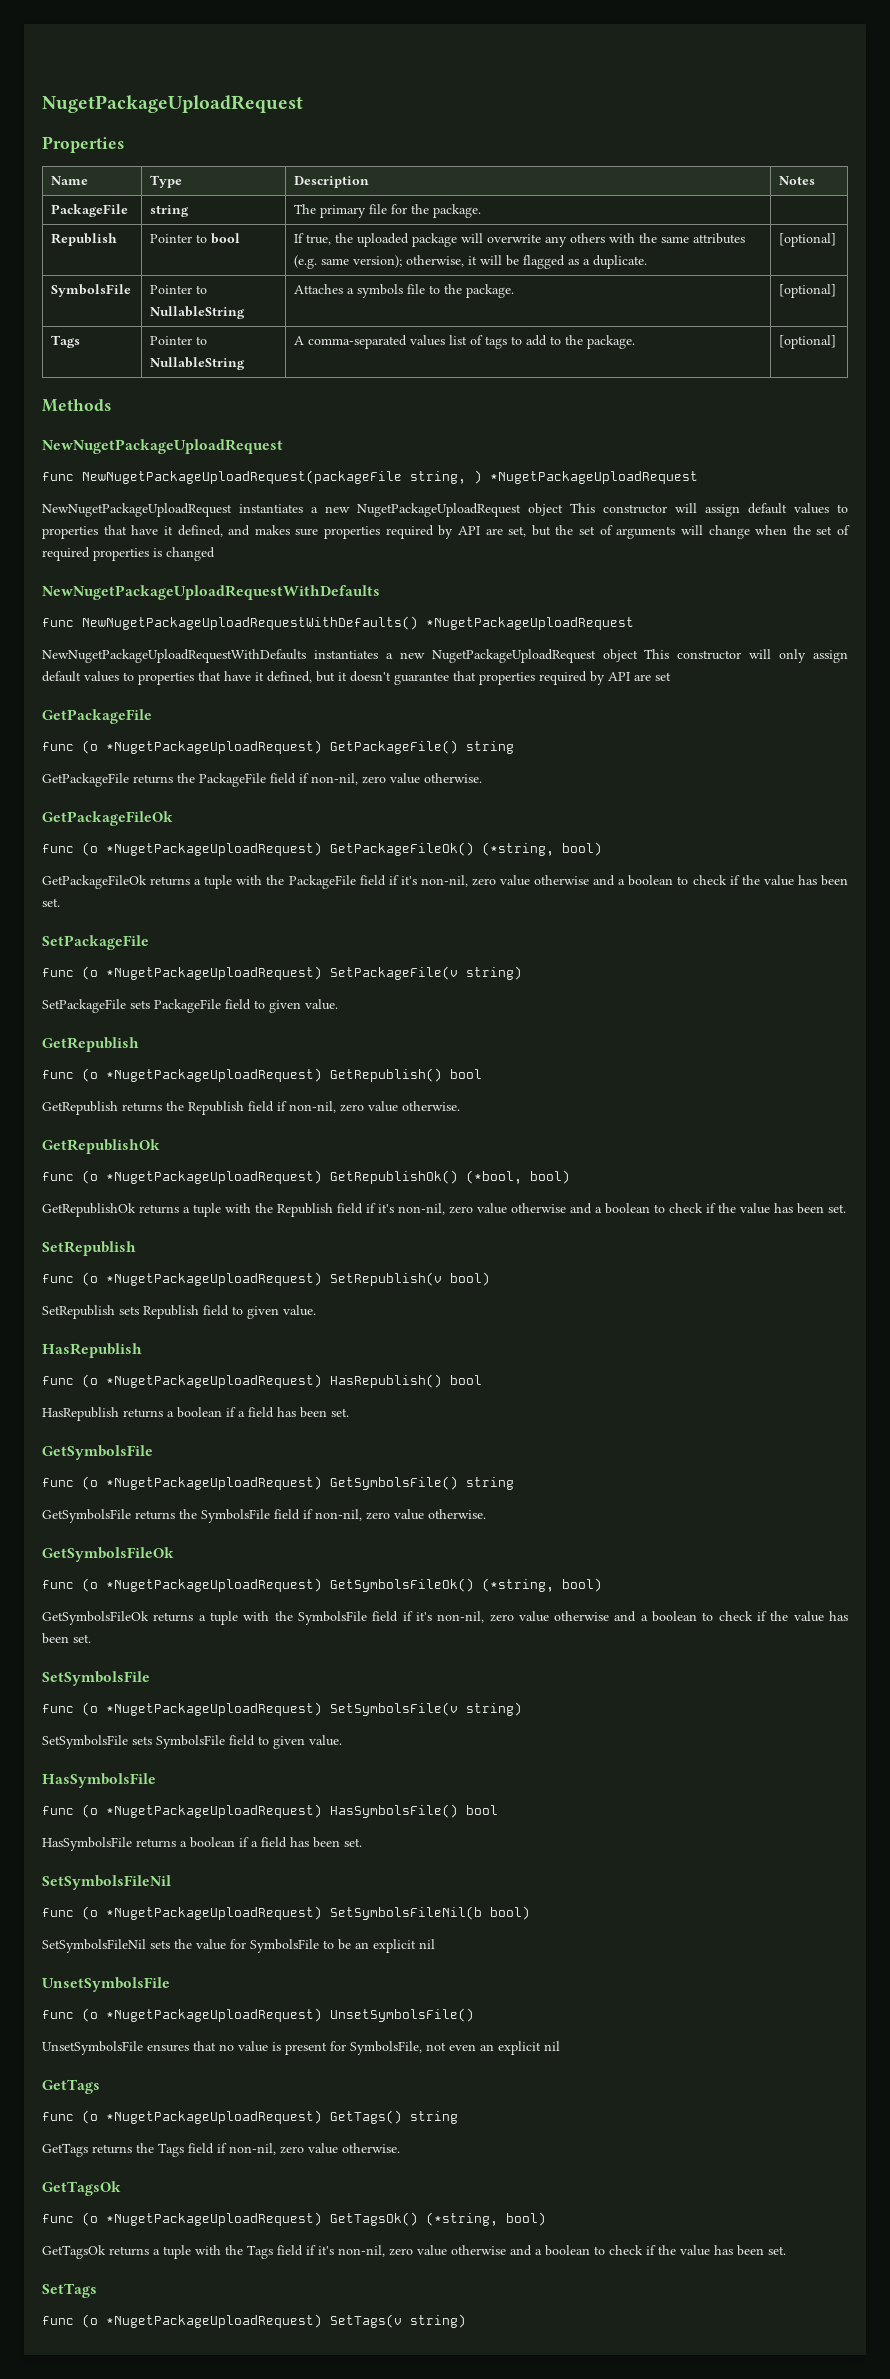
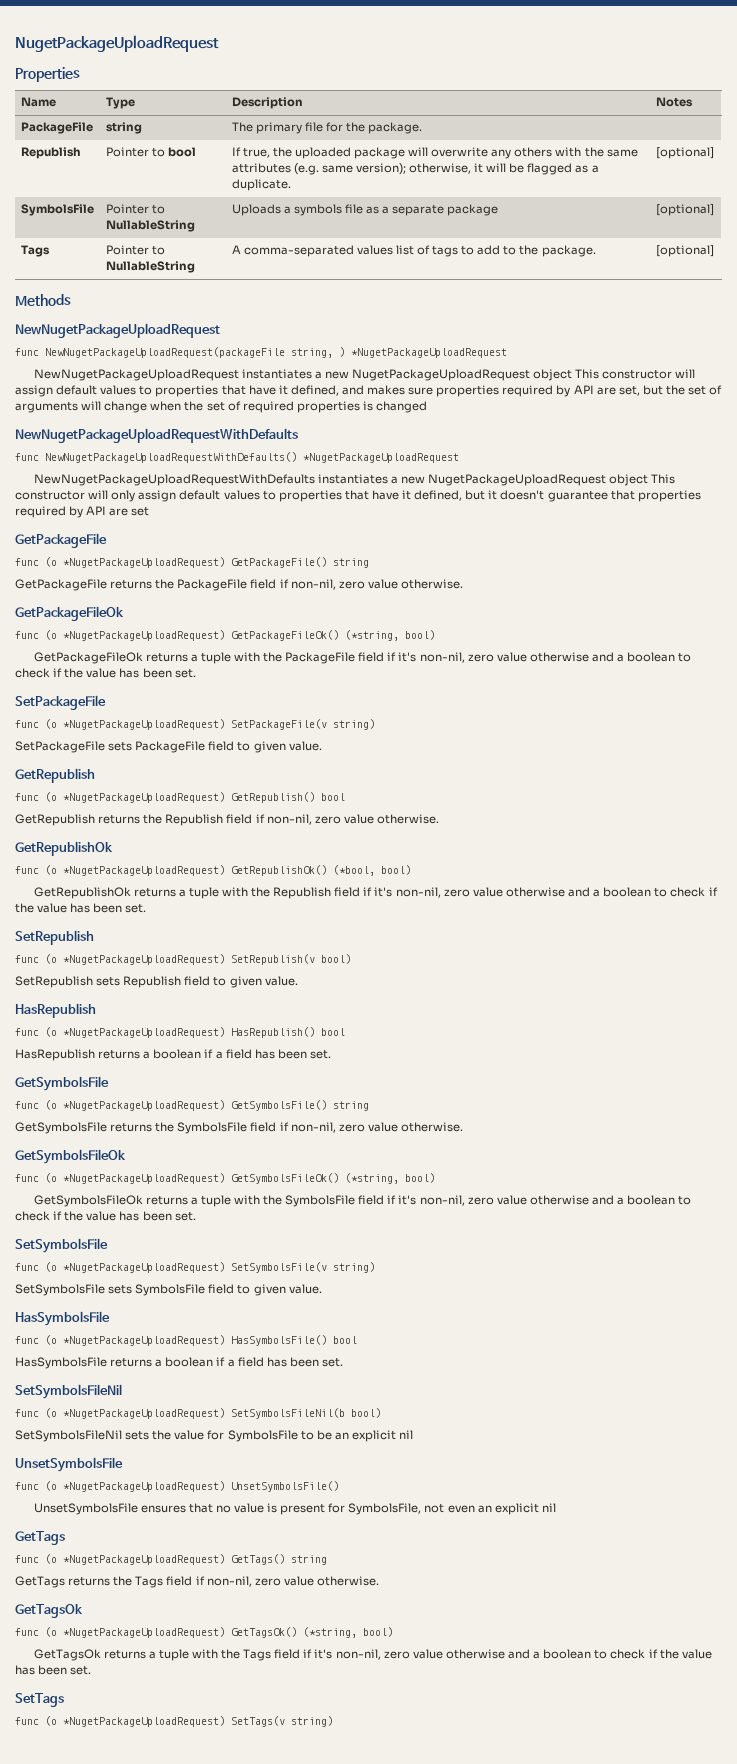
- SymbolsFile | Pointer to NullableString | Attaches a symbols file to the package. | [optional]
+ SymbolsFile | Pointer to NullableString | Uploads a symbols file as a separate package | [optional]

